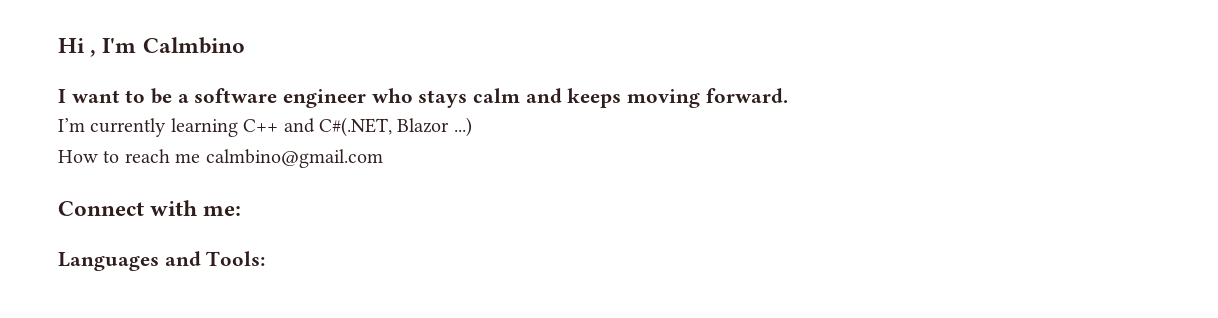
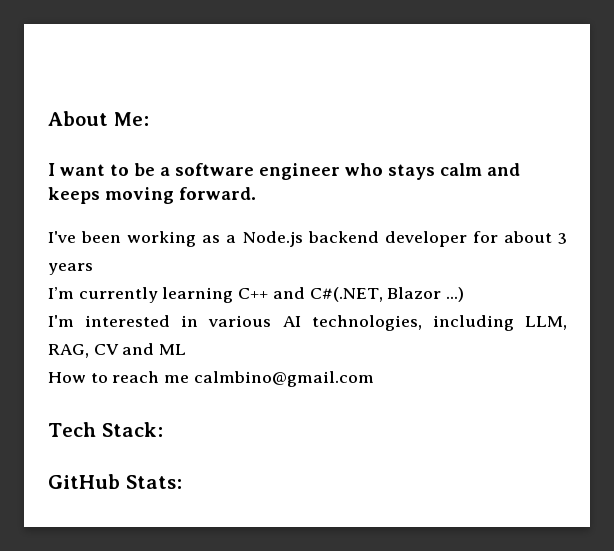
- Hi , I'm Calmbino
+ About Me:
+ I've been working as a Node.js backend developer for about 3 years
+ I'm interested in various AI technologies, including LLM, RAG, CV and ML
- Connect with me:
- Languages and Tools:
+ Tech Stack:
+ GitHub Stats:

